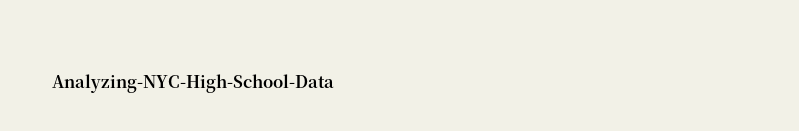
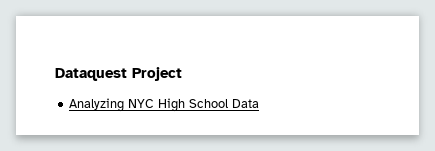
- Analyzing-NYC-High-School-Data
+ Dataquest Project
+ Analyzing NYC High School Data

